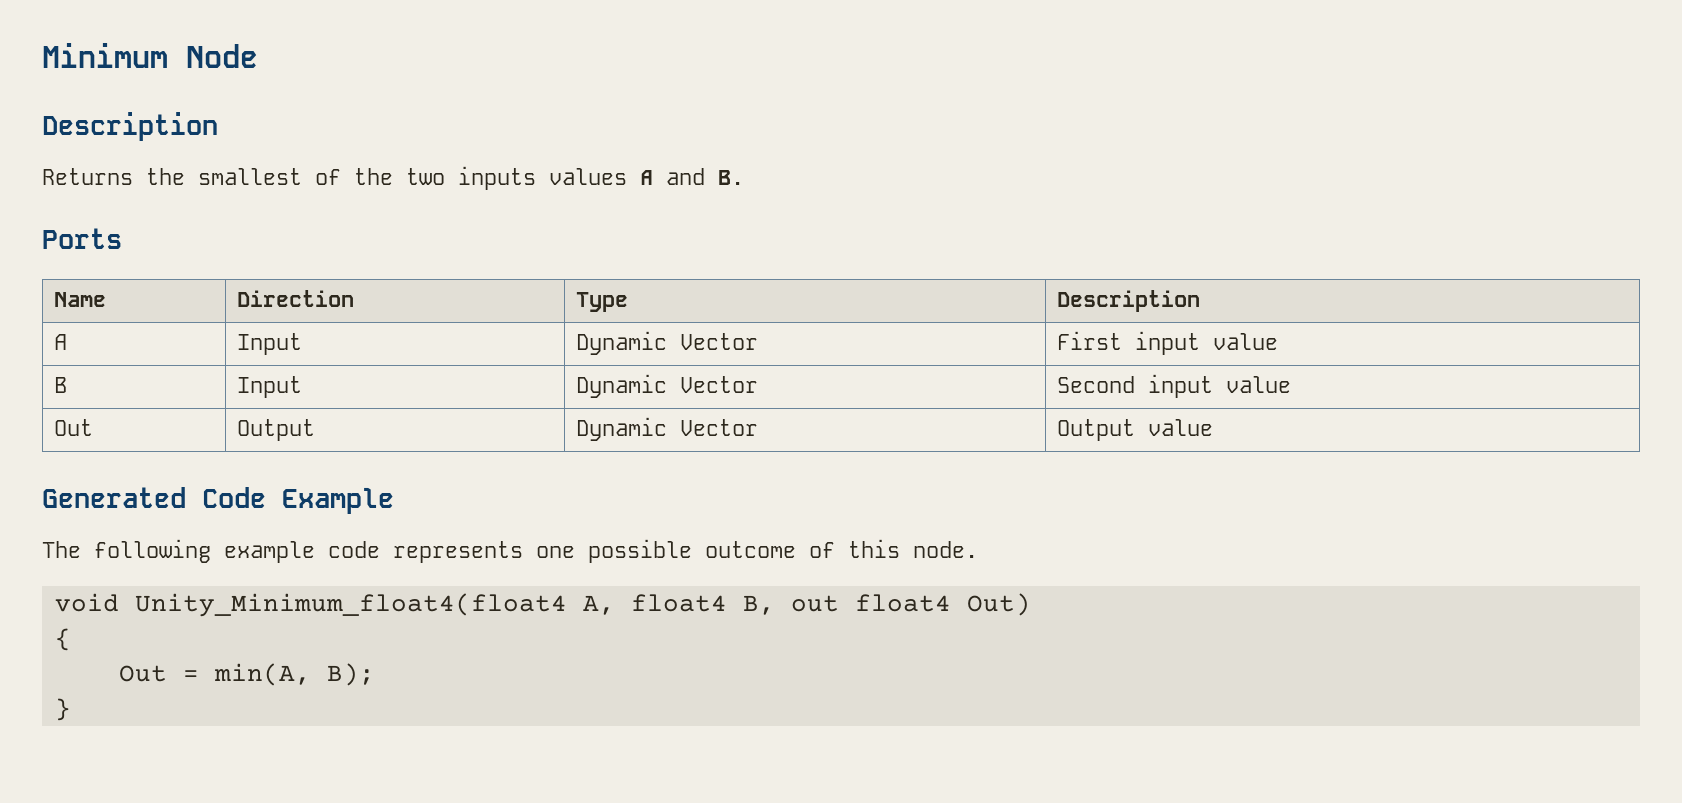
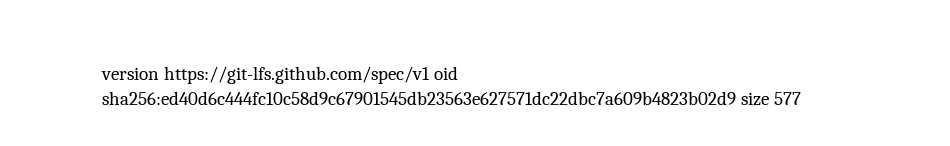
- Minimum Node
- Description
- Returns the smallest of the two inputs values A and B.
- Ports
- Name | Direction | Type | Description
- A | Input | Dynamic Vector | First input value
- B | Input | Dynamic Vector | Second input value
- Out | Output | Dynamic Vector | Output value
- Generated Code Example
- The following example code represents one possible outcome of this node.
- void Unity_Minimum_float4(float4 A, float4 B, out float4 Out)
- {
- Out = min(A, B);
- }
+ version https://git-lfs.github.com/spec/v1 oid sha256:ed40d6c444fc10c58d9c67901545db23563e627571dc22dbc7a609b4823b02d9 size 577

